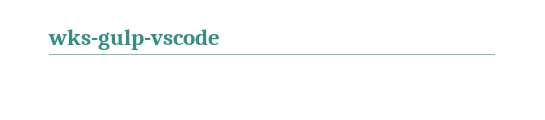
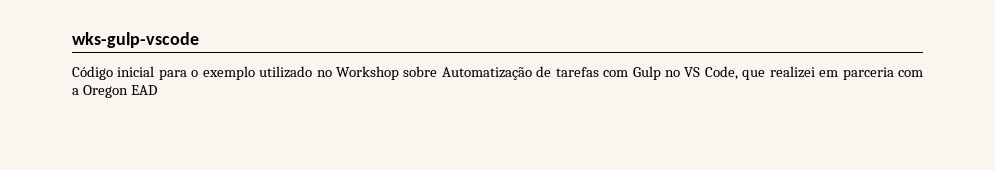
+ Código inicial para o exemplo utilizado no Workshop sobre Automatização de tarefas com Gulp no VS Code, que realizei em parceria com a Oregon EAD

